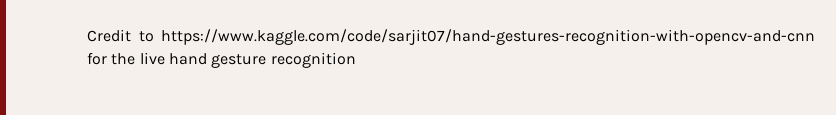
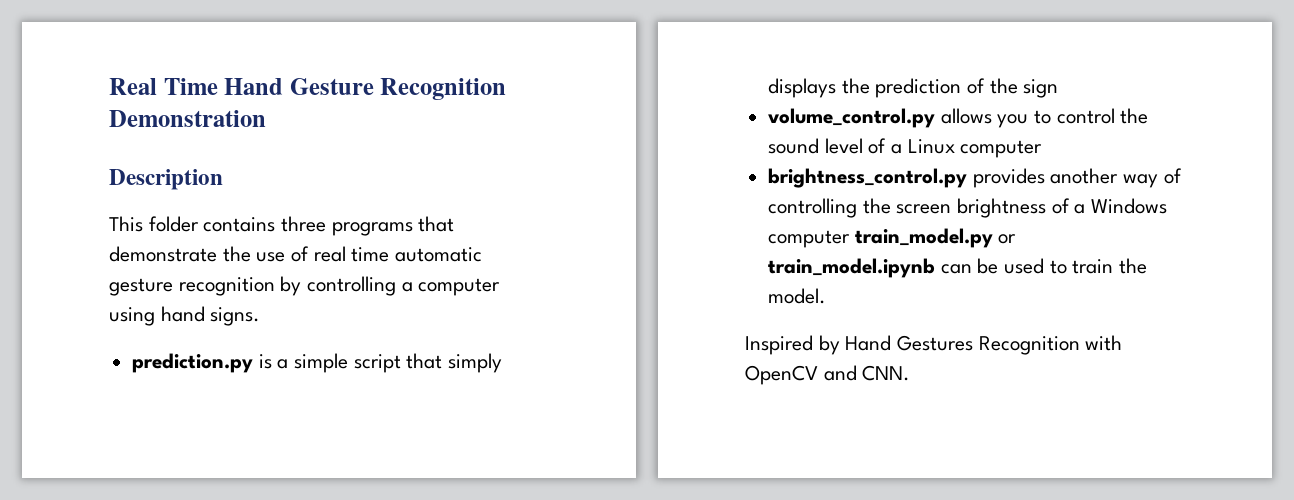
- Credit to https://www.kaggle.com/code/sarjit07/hand-gestures-recognition-with-opencv-and-cnn for the live hand gesture recognition
+ Real Time Hand Gesture Recognition Demonstration
+ Description
+ This folder contains three programs that demonstrate the use of real time automatic gesture recognition by controlling a computer using hand signs.
+ prediction.py is a simple script that simply displays the prediction of the sign
+ volume_control.py allows you to control the sound level of a Linux computer
+ brightness_control.py provides another way of controlling the screen brightness of a Windows computer train_model.py or train_model.ipynb can be used to train the model.
+ Inspired by Hand Gestures Recognition with OpenCV and CNN.

